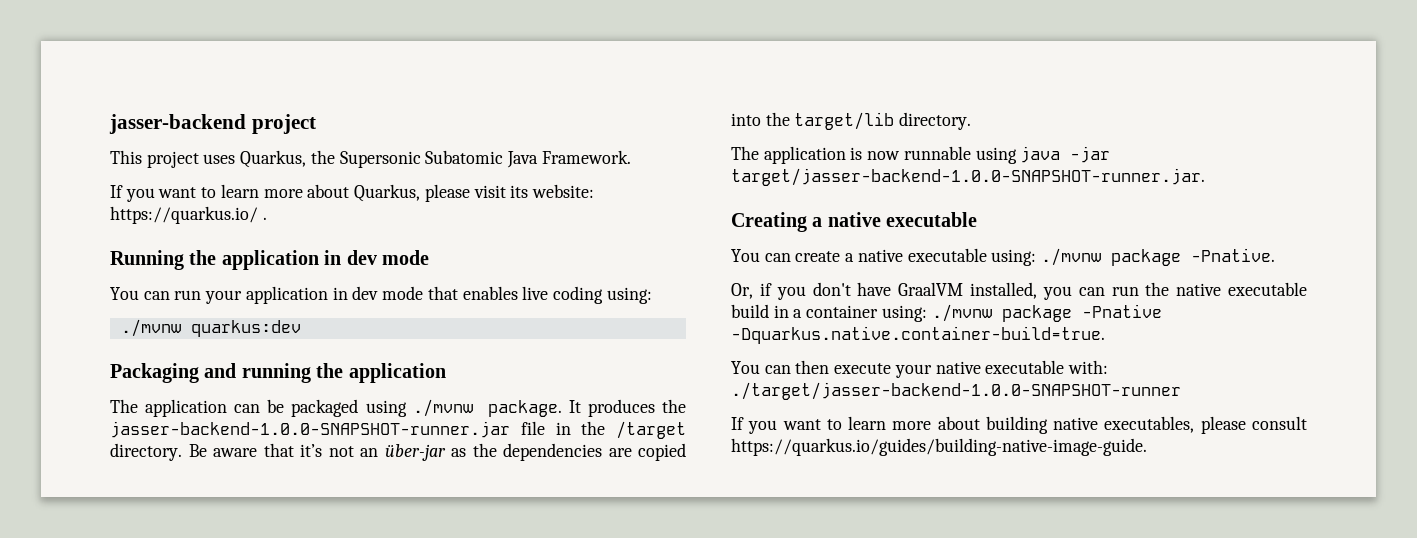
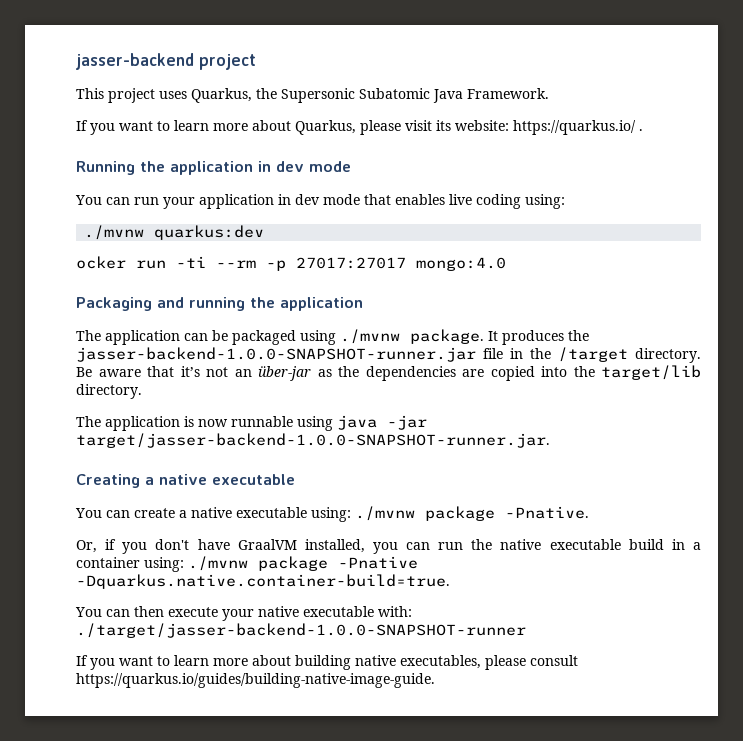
+ ocker run -ti --rm -p 27017:27017 mongo:4.0

